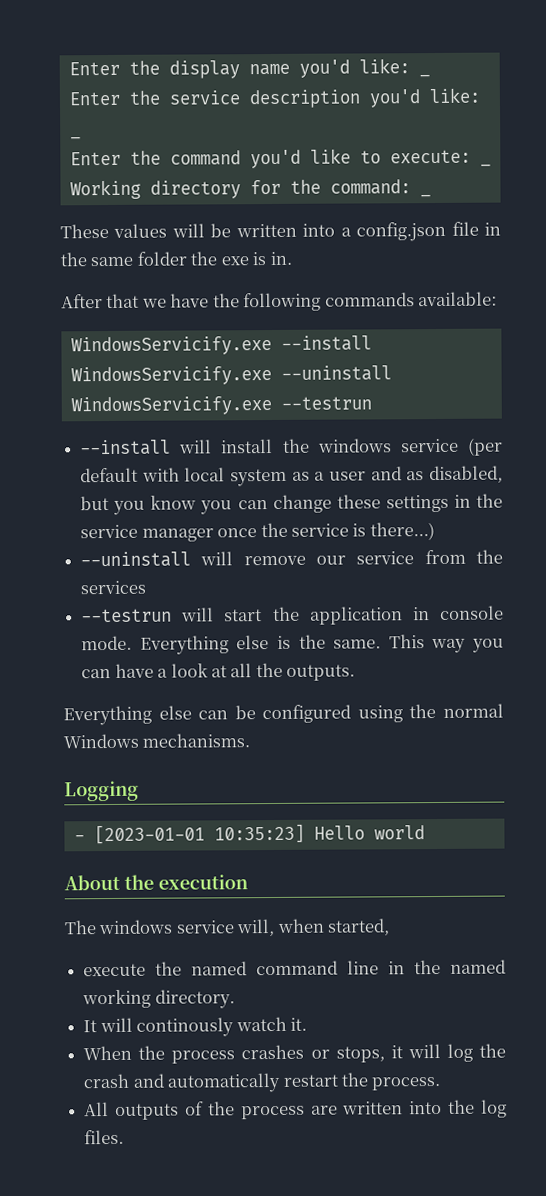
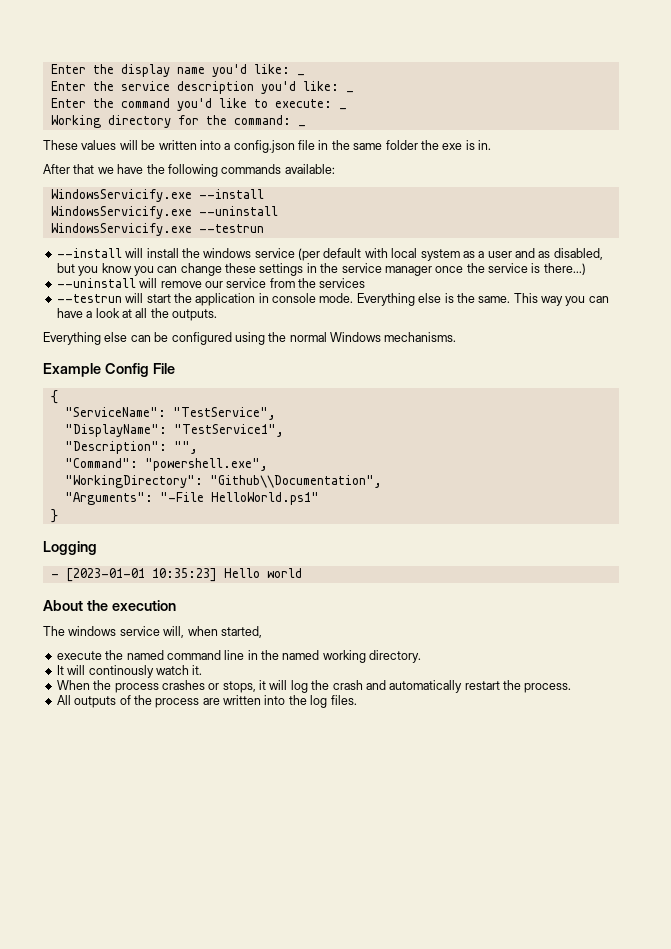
+ Example Config File
+ {
+ "ServiceName": "TestService",
+ "DisplayName": "TestService1",
+ "Description": "",
+ "Command": "powershell.exe",
+ "WorkingDirectory": "Github\\Documentation",
+ "Arguments": "-File HelloWorld.ps1"
+ }

